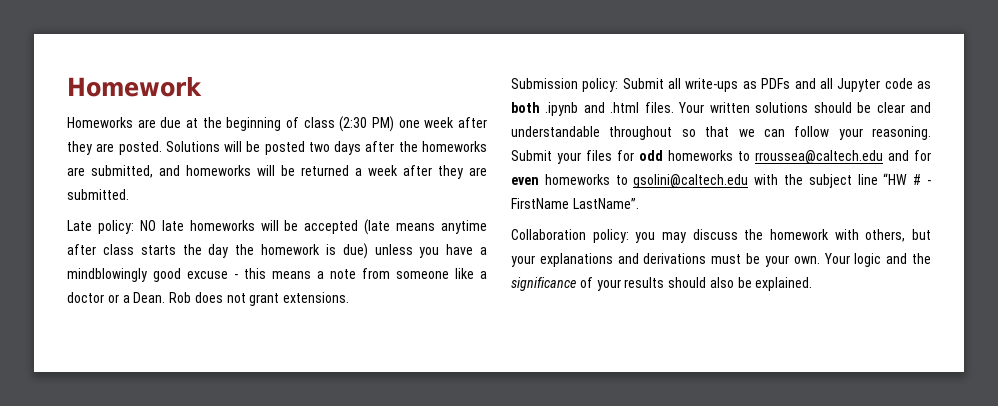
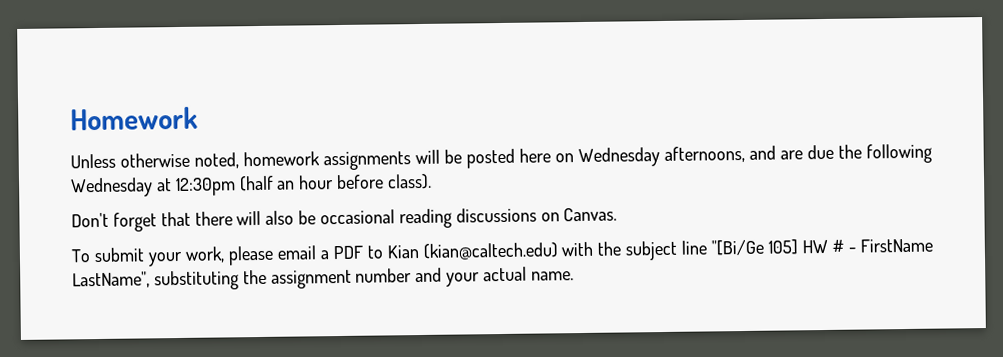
- Homeworks are due at the beginning of class (2:30 PM) one week after they are posted. Solutions will be posted two days after the homeworks are submitted, and homeworks will be returned a week after they are submitted.
- Late policy: NO late homeworks will be accepted (late means anytime after class starts the day the homework is due) unless you have a mindblowingly good excuse - this means a note from someone like a doctor or a Dean. Rob does not grant extensions.
- Submission policy: Submit all write-ups as PDFs and all Jupyter code as both .ipynb and .html files. Your written solutions should be clear and understandable throughout so that we can follow your reasoning. Submit your files for odd homeworks to rroussea@caltech.edu and for even homeworks to gsolini@caltech.edu with the subject line “HW # - FirstName LastName”.
- Collaboration policy: you may discuss the homework with others, but your explanations and derivations must be your own. Your logic and the significance of your results should also be explained.
+ Unless otherwise noted, homework assignments will be posted here on Wednesday afternoons, and are due the following Wednesday at 12:30pm (half an hour before class).
+ Don't forget that there will also be occasional reading discussions on Canvas.
+ To submit your work, please email a PDF to Kian (kian@caltech.edu) with the subject line "[Bi/Ge 105] HW # - FirstName LastName", substituting the assignment number and your actual name.

